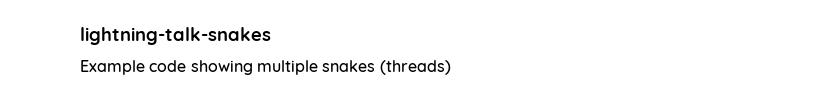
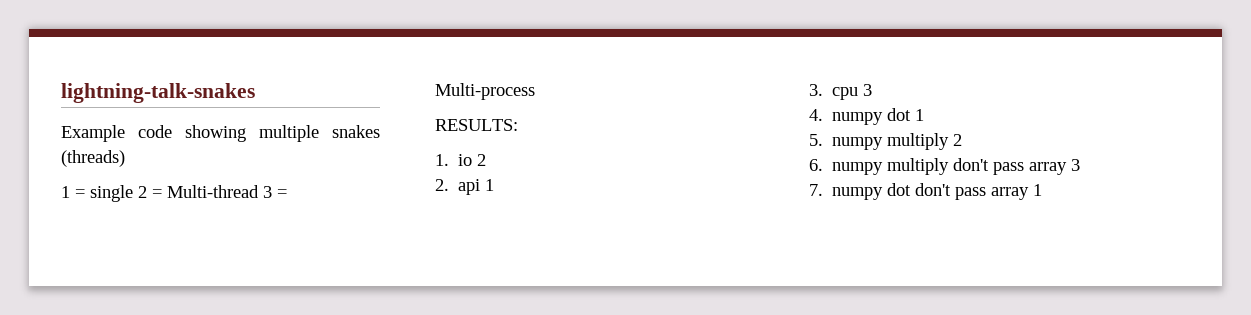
+ 1 = single 2 = Multi-thread 3 = Multi-process
+ RESULTS:
+ 1. io 2
+ 2. api 1
+ 3. cpu 3
+ 4. numpy dot 1
+ 5. numpy multiply 2
+ 6. numpy multiply don't pass array 3
+ 7. numpy dot don't pass array 1

